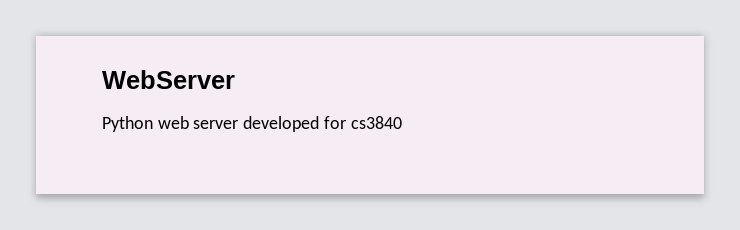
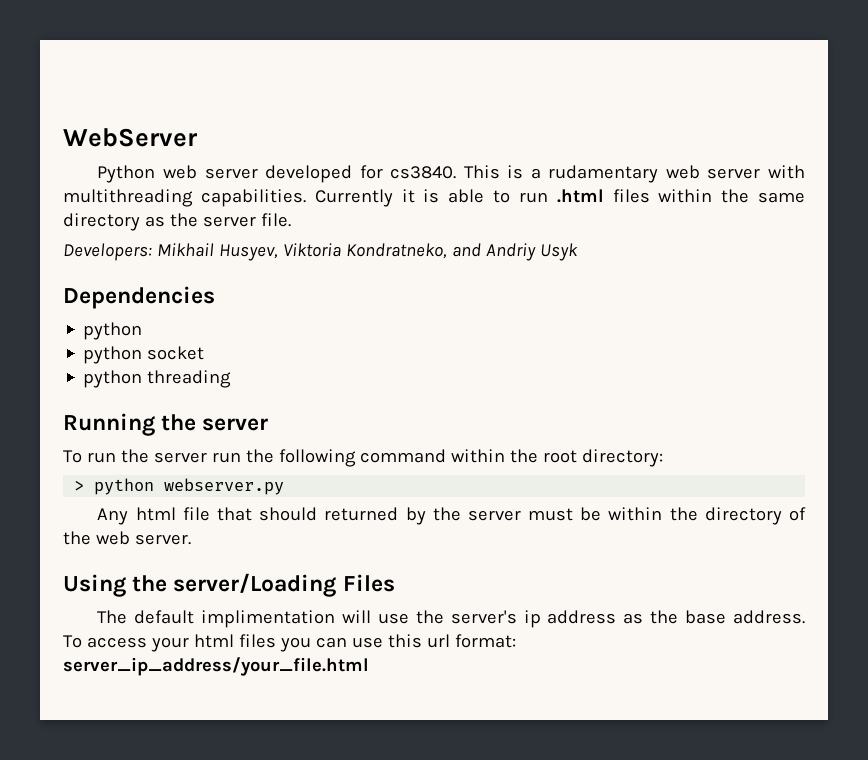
- Python web server developed for cs3840
+ Python web server developed for cs3840. This is a rudamentary web server with multithreading capabilities. Currently it is able to run .html files within the same directory as the server file.
+ Developers: Mikhail Husyev, Viktoria Kondratneko, and Andriy Usyk
+ Dependencies
+ python
+ python socket
+ python threading
+ Running the server
+ To run the server run the following command within the root directory:
+ > python webserver.py
+ Any html file that should returned by the server must be within the directory of the web server.
+ Using the server/Loading Files
+ The default implimentation will use the server's ip address as the base address. To access your html files you can use this url format: server_ip_address/your_file.html

